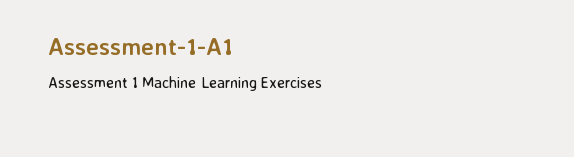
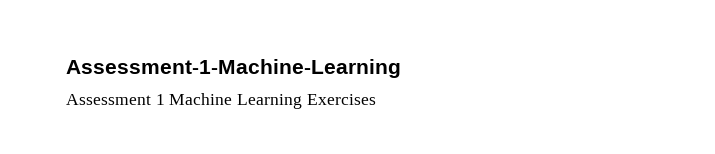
- Assessment-1-A1
+ Assessment-1-Machine-Learning

